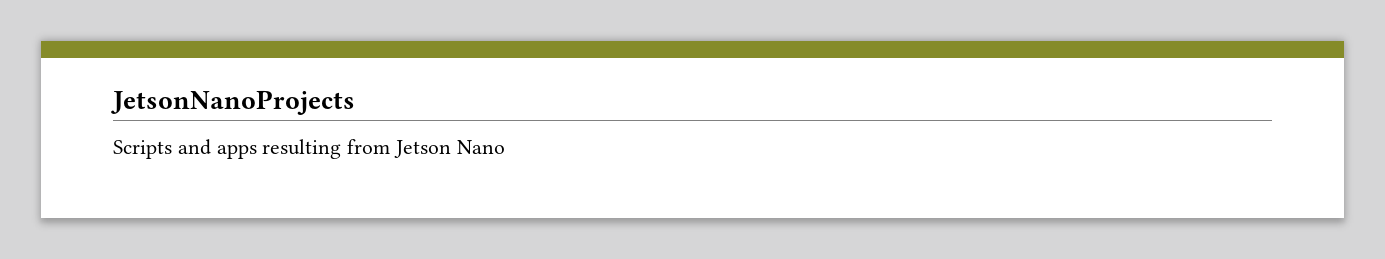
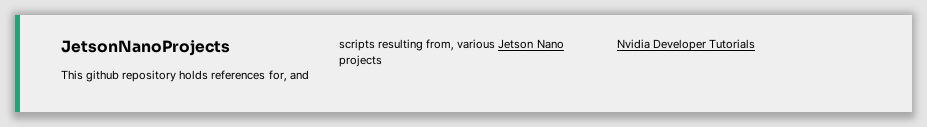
- Scripts and apps resulting from Jetson Nano
+ This github repository holds references for, and scripts resulting from, various Jetson Nano projects
+ Nvidia Developer Tutorials

